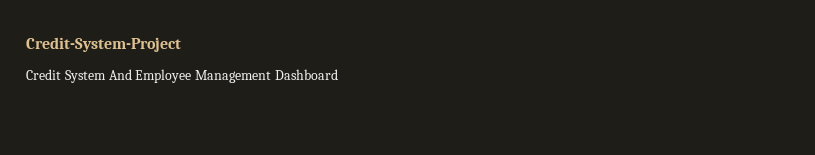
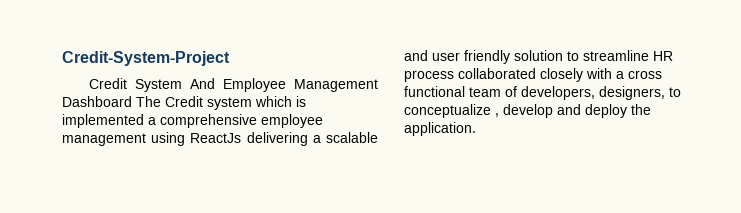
- Credit System And Employee Management Dashboard
+ Credit System And Employee Management Dashboard The Credit system which is implemented a comprehensive employee management using ReactJs delivering a scalable and user friendly solution to streamline HR process collaborated closely with a cross functional team of developers, designers, to conceptualize , develop and deploy the application.

